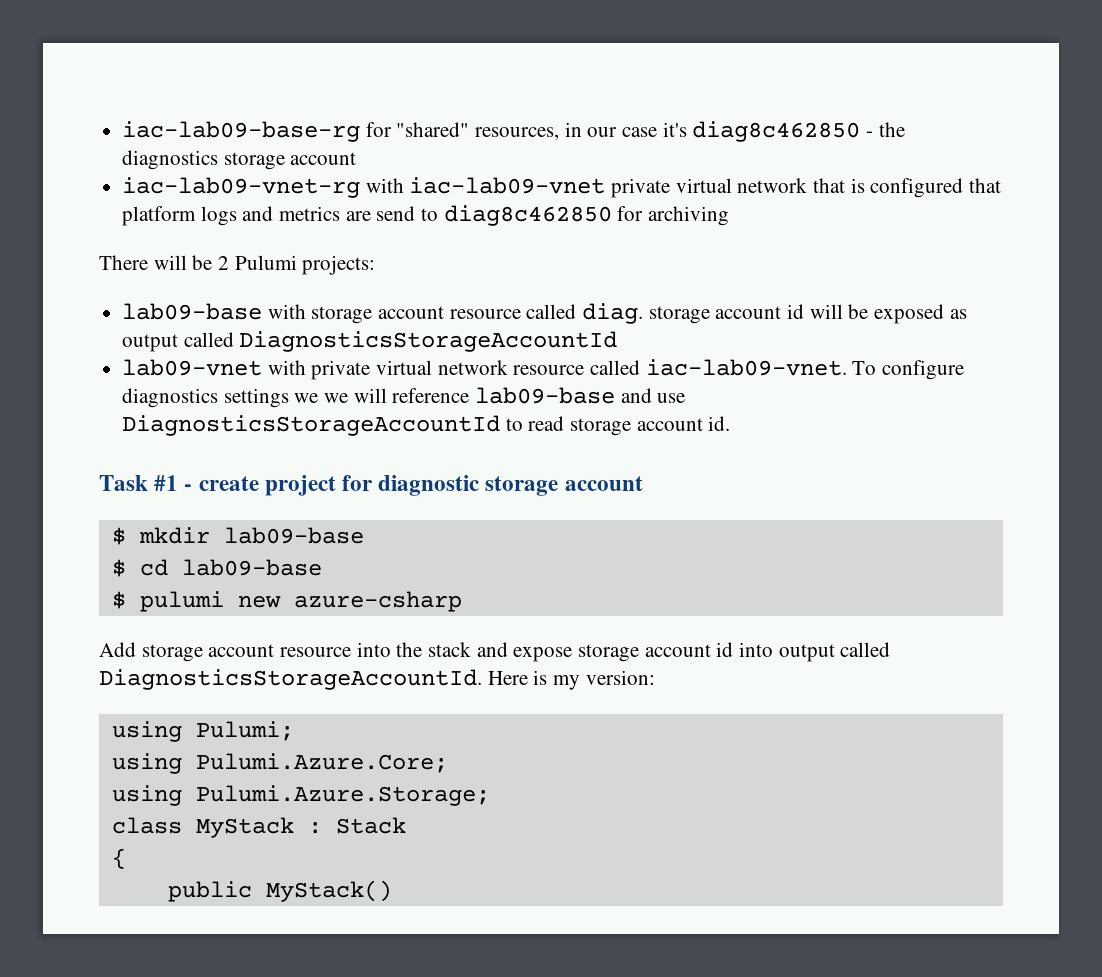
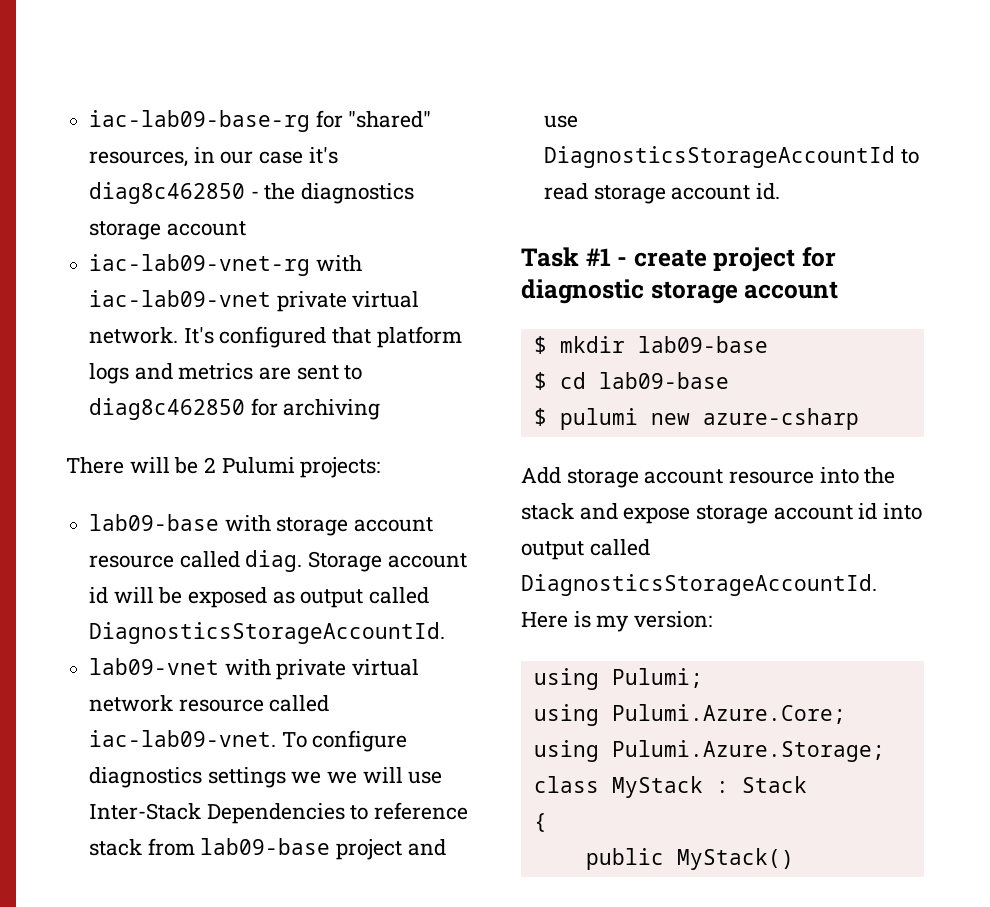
- iac-lab09-vnet-rg with iac-lab09-vnet private virtual network that is configured that platform logs and metrics are send to diag8c462850 for archiving
+ iac-lab09-vnet-rg with iac-lab09-vnet private virtual network. It's configured that platform logs and metrics are sent to diag8c462850 for archiving
- lab09-base with storage account resource called diag. storage account id will be exposed as output called DiagnosticsStorageAccountId
+ lab09-base with storage account resource called diag. Storage account id will be exposed as output called DiagnosticsStorageAccountId.
- To configure diagnostics settings we we will reference lab09-base and use DiagnosticsStorageAccountId to read storage account id.
+ To configure diagnostics settings we we will use Inter-Stack Dependencies to reference stack from lab09-base project and use DiagnosticsStorageAccountId to read storage account id.

